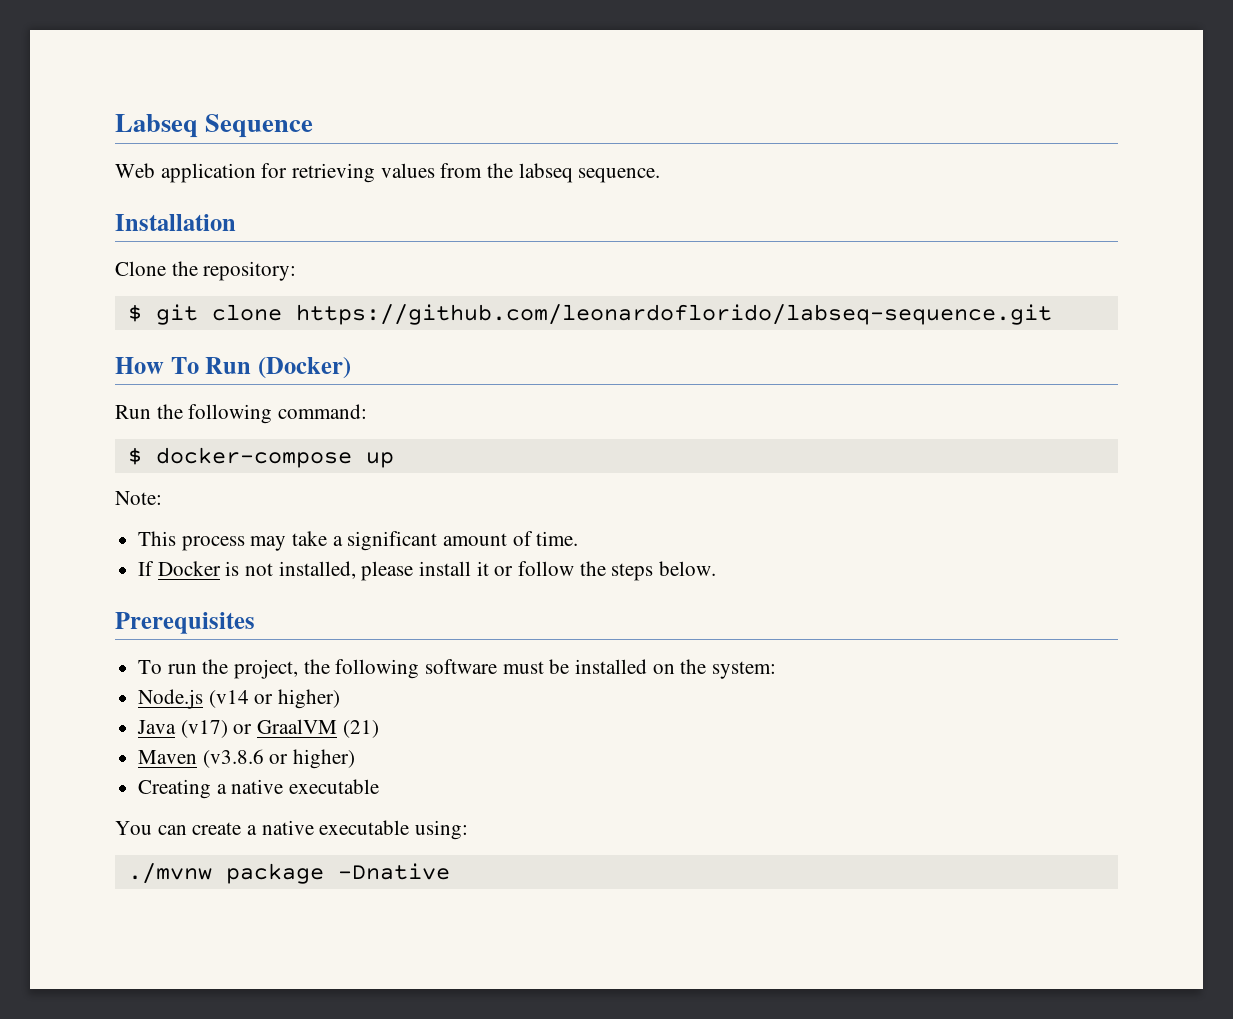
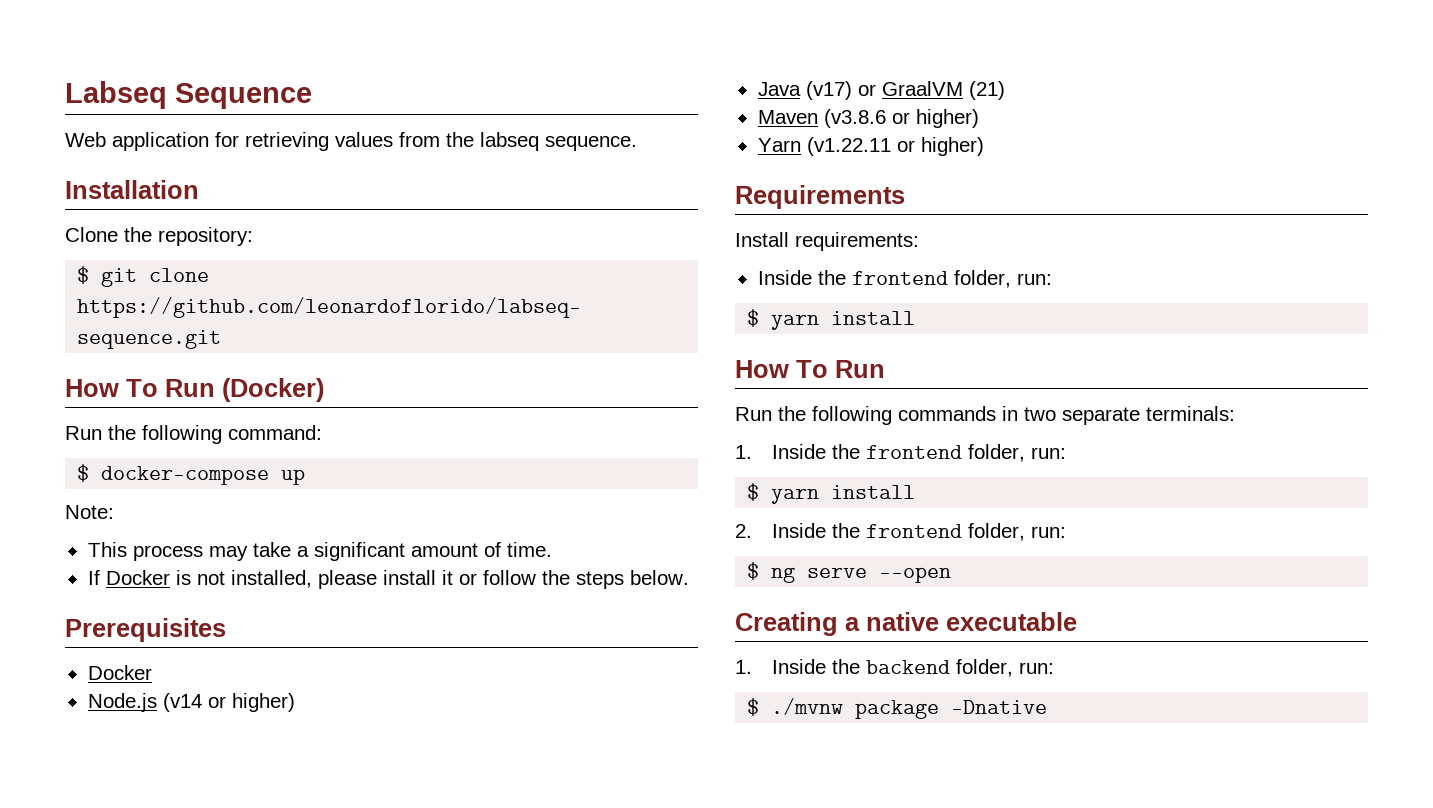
  Prerequisites
- To run the project, the following software must be installed on the system:
+ Docker
+ Yarn (v1.22.11 or higher)
+ Requirements
+ Install requirements:
+ Inside the frontend folder, run:
+ $ yarn install
+ How To Run
+ Run the following commands in two separate terminals:
+ 1. Inside the frontend folder, run:
+ $ yarn install
+ 2. Inside the frontend folder, run:
+ $ ng serve --open
  Creating a native executable
- You can create a native executable using:
- ./mvnw package -Dnative
+ 1. Inside the backend folder, run:
+ $ ./mvnw package -Dnative

